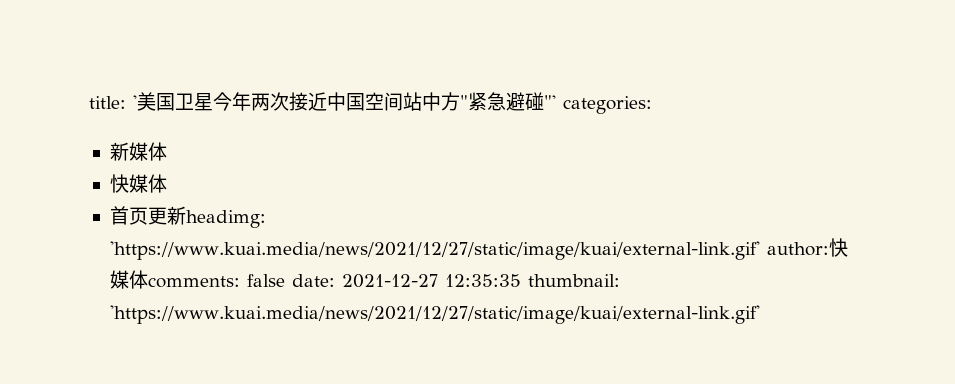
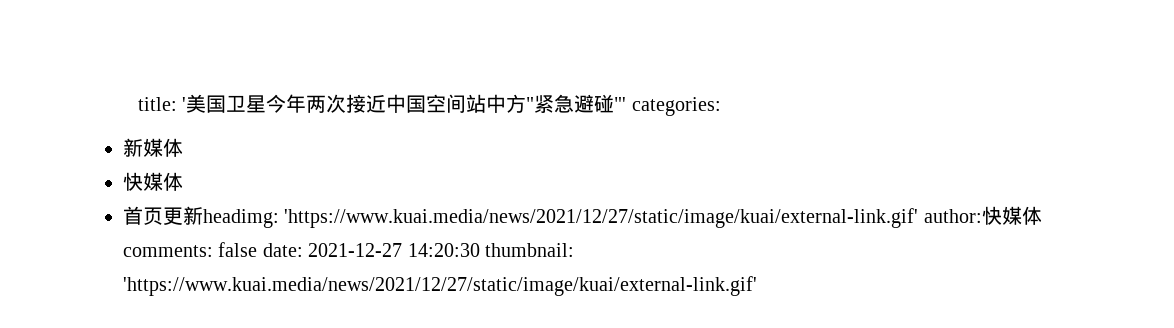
- 首页更新headimg: 'https://www.kuai.media/news/2021/12/27/static/image/kuai/external-link.gif' author:快媒体comments: false date: 2021-12-27 12:35:35 thumbnail: 'https://www.kuai.media/news/2021/12/27/static/image/kuai/external-link.gif'
+ 首页更新headimg: 'https://www.kuai.media/news/2021/12/27/static/image/kuai/external-link.gif' author:快媒体comments: false date: 2021-12-27 14:20:30 thumbnail: 'https://www.kuai.media/news/2021/12/27/static/image/kuai/external-link.gif'

